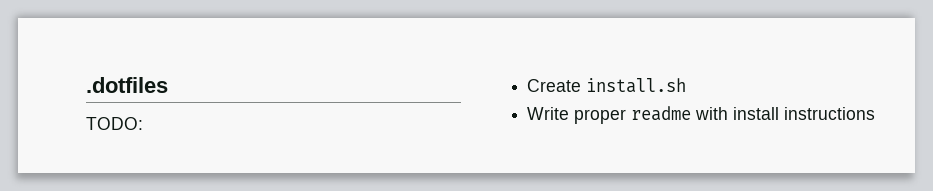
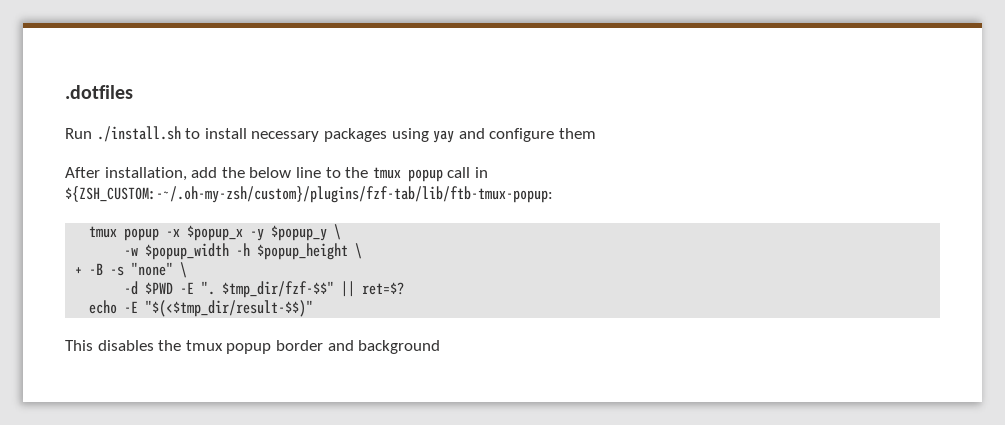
- TODO:
- Create install.sh
- Write proper readme with install instructions
+ Run ./install.sh to install necessary packages using yay and configure them
+ After installation, add the below line to the tmux popup call in ${ZSH_CUSTOM:-~/.oh-my-zsh/custom}/plugins/fzf-tab/lib/ftb-tmux-popup:
+ tmux popup -x $popup_x -y $popup_y \
+ -w $popup_width -h $popup_height \
+ + -B -s "none" \
+ -d $PWD -E ". $tmp_dir/fzf-$$" || ret=$?
+ echo -E "$(<$tmp_dir/result-$$)"
+ This disables the tmux popup border and background

